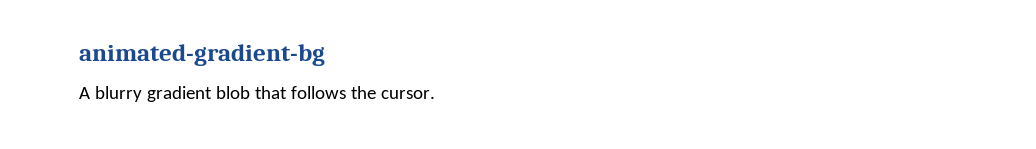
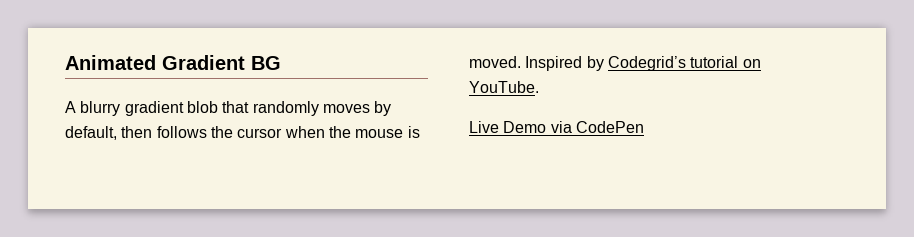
- animated-gradient-bg
+ Animated Gradient BG
- A blurry gradient blob that follows the cursor.
+ A blurry gradient blob that randomly moves by default, then follows the cursor when the mouse is moved. Inspired by Codegrid’s tutorial on YouTube.
+ Live Demo via CodePen

